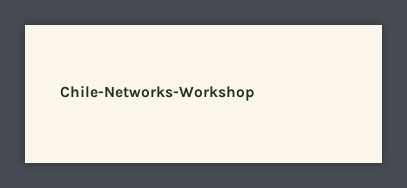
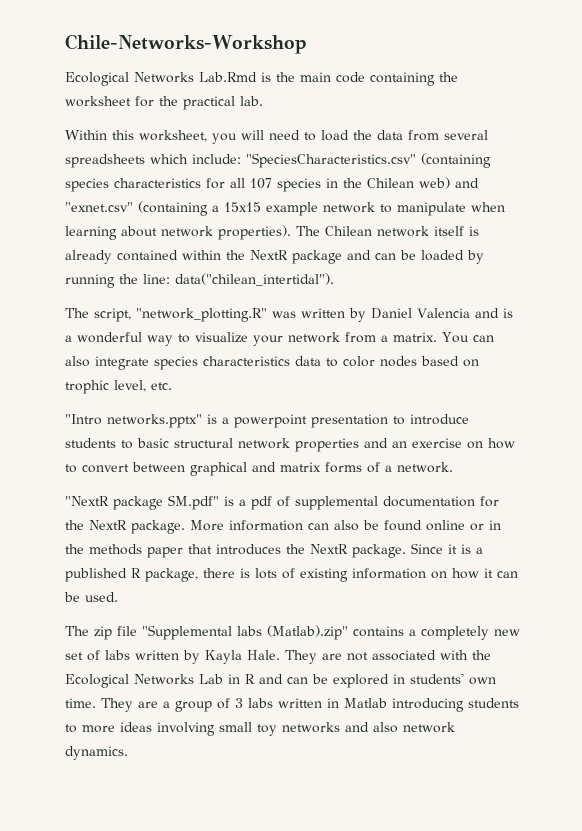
+ Ecological Networks Lab.Rmd is the main code containing the worksheet for the practical lab.
+ Within this worksheet, you will need to load the data from several spreadsheets which include: "SpeciesCharacteristics.csv" (containing species characteristics for all 107 species in the Chilean web) and "exnet.csv" (containing a 15x15 example network to manipulate when learning about network properties). The Chilean network itself is already contained within the NextR package and can be loaded by running the line: data("chilean_intertidal").
+ The script, "network_plotting.R" was written by Daniel Valencia and is a wonderful way to visualize your network from a matrix. You can also integrate species characteristics data to color nodes based on trophic level, etc.
+ "Intro networks.pptx" is a powerpoint presentation to introduce students to basic structural network properties and an exercise on how to convert between graphical and matrix forms of a network.
+ "NextR package SM.pdf" is a pdf of supplemental documentation for the NextR package. More information can also be found online or in the methods paper that introduces the NextR package. Since it is a published R package, there is lots of existing information on how it can be used.
+ The zip file "Supplemental labs (Matlab).zip" contains a completely new set of labs written by Kayla Hale. They are not associated with the Ecological Networks Lab in R and can be explored in students' own time. They are a group of 3 labs written in Matlab introducing students to more ideas involving small toy networks and also network dynamics.

